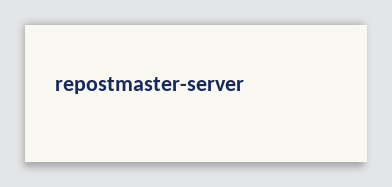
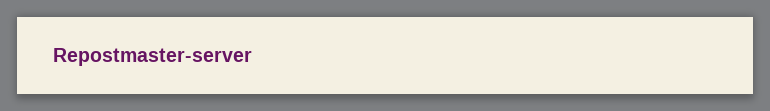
- repostmaster-server
+ Repostmaster-server

